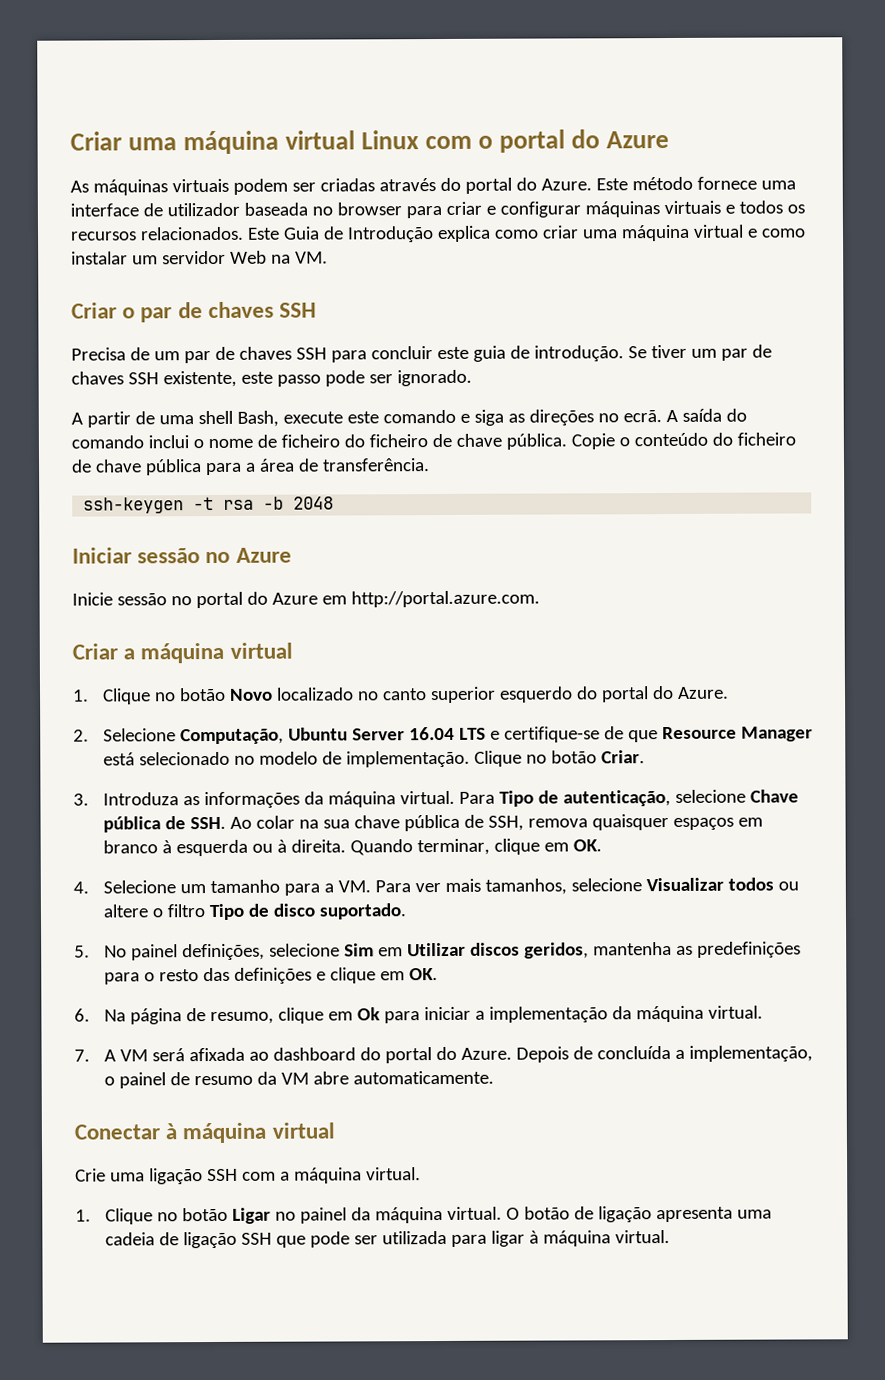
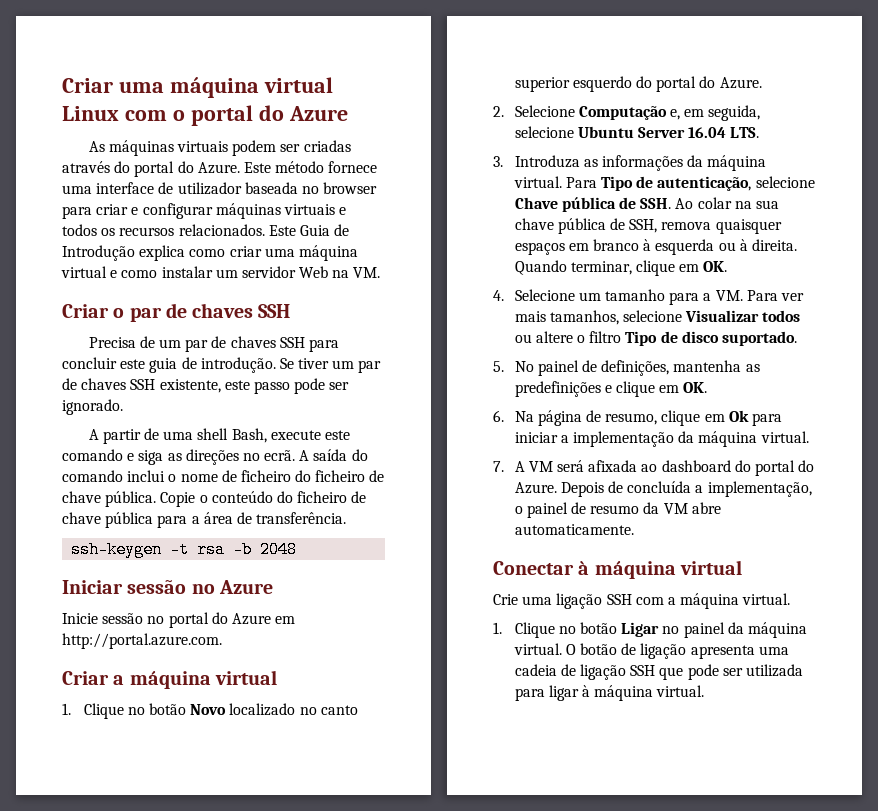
- 2. Selecione Computação, Ubuntu Server 16.04 LTS e certifique-se de que Resource Manager está selecionado no modelo de implementação. Clique no botão Criar.
+ 2. Selecione Computação e, em seguida, selecione Ubuntu Server 16.04 LTS.
- 5. No painel definições, selecione Sim em Utilizar discos geridos, mantenha as predefinições para o resto das definições e clique em OK.
+ 5. No painel de definições, mantenha as predefinições e clique em OK.

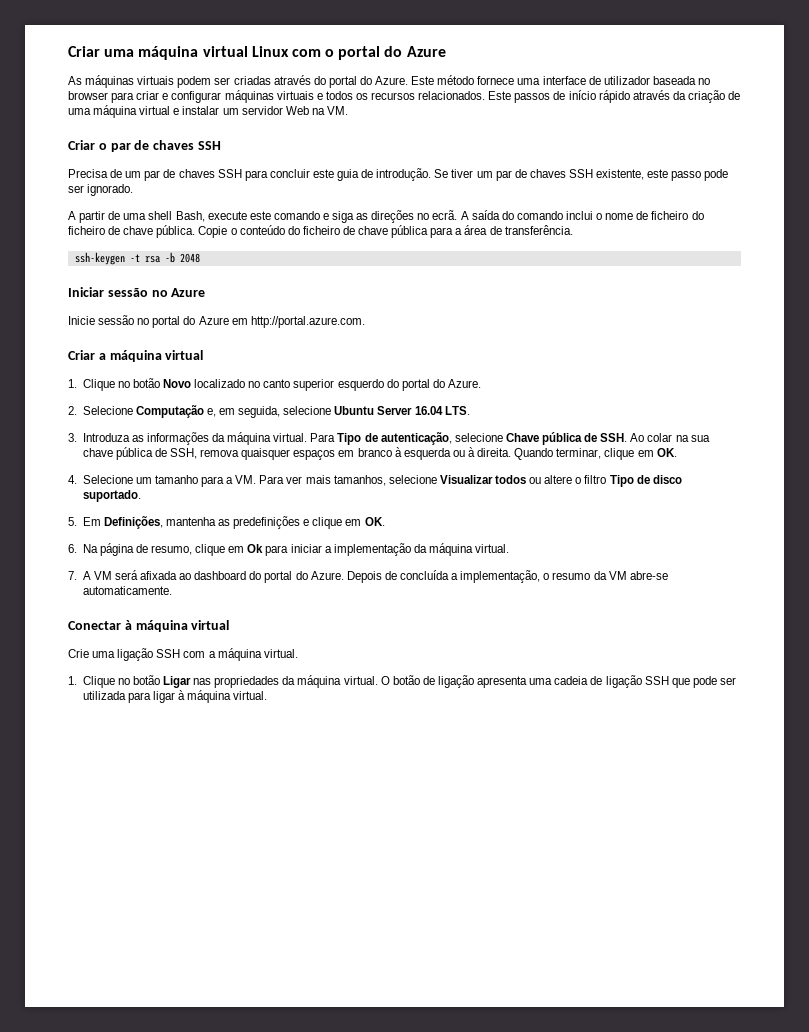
- Este Guia de Introdução explica como criar uma máquina virtual e como instalar um servidor Web na VM.
+ Este passos de início rápido através da criação de uma máquina virtual e instalar um servidor Web na VM.
- 5. No painel de definições, mantenha as predefinições e clique em OK.
+ 5. Em Definições, mantenha as predefinições e clique em OK.
- Depois de concluída a implementação, o painel de resumo da VM abre automaticamente.
+ Depois de concluída a implementação, o resumo da VM abre-se automaticamente.
- 1. Clique no botão Ligar no painel da máquina virtual.
+ 1. Clique no botão Ligar nas propriedades da máquina virtual.

